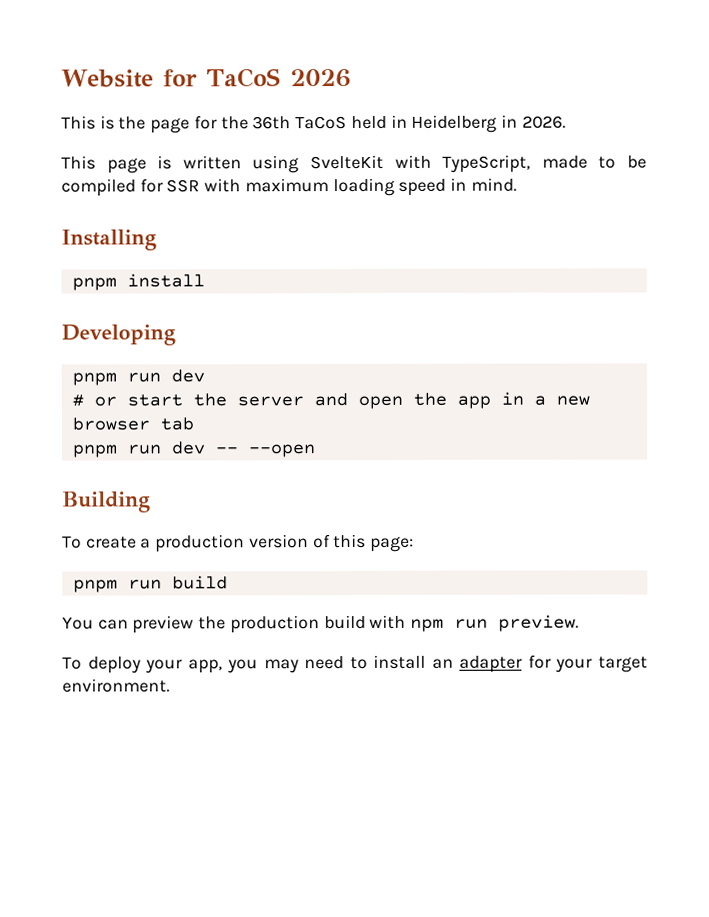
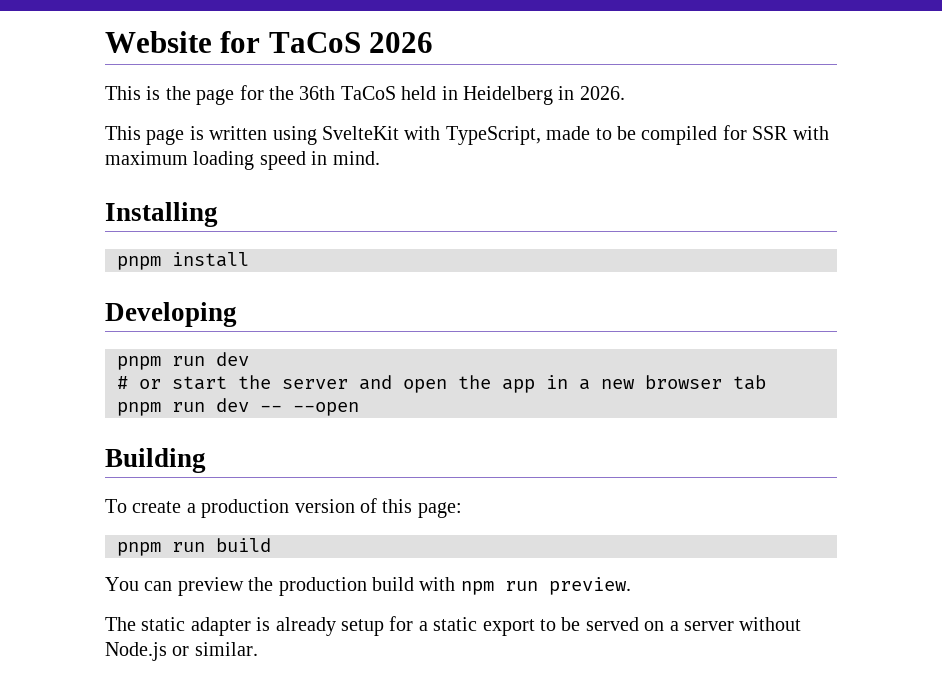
- To deploy your app, you may need to install an adapter for your target environment.
+ The static adapter is already setup for a static export to be served on a server without Node.js or similar.

